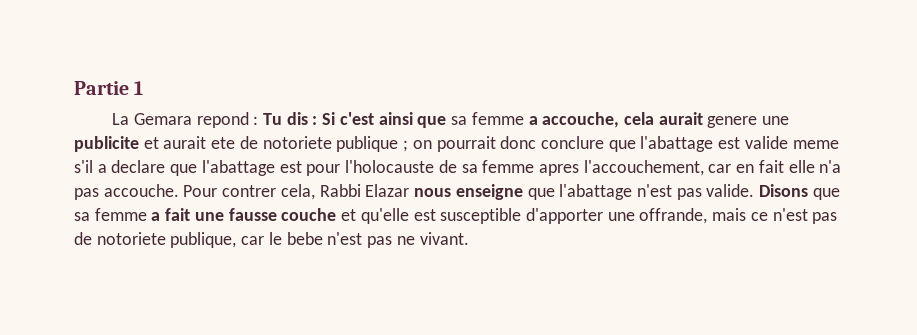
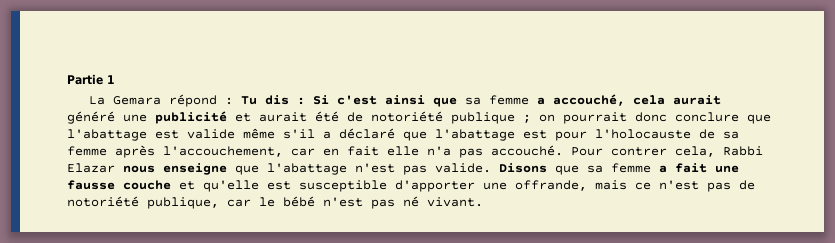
- La Gemara repond : Tu dis : Si c'est ainsi que sa femme a accouche, cela aurait genere une publicite et aurait ete de notoriete publique ; on pourrait donc conclure que l'abattage est valide meme s'il a declare que l'abattage est pour l'holocauste de sa femme apres l'accouchement, car en fait elle n'a pas accouche.
+ La Gemara répond : Tu dis : Si c'est ainsi que sa femme a accouché, cela aurait généré une publicité et aurait été de notoriété publique ; on pourrait donc conclure que l'abattage est valide même s'il a déclaré que l'abattage est pour l'holocauste de sa femme après l'accouchement, car en fait elle n'a pas accouché.
- Disons que sa femme a fait une fausse couche et qu'elle est susceptible d'apporter une offrande, mais ce n'est pas de notoriete publique, car le bebe n'est pas ne vivant.
+ Disons que sa femme a fait une fausse couche et qu'elle est susceptible d'apporter une offrande, mais ce n'est pas de notoriété publique, car le bébé n'est pas né vivant.

